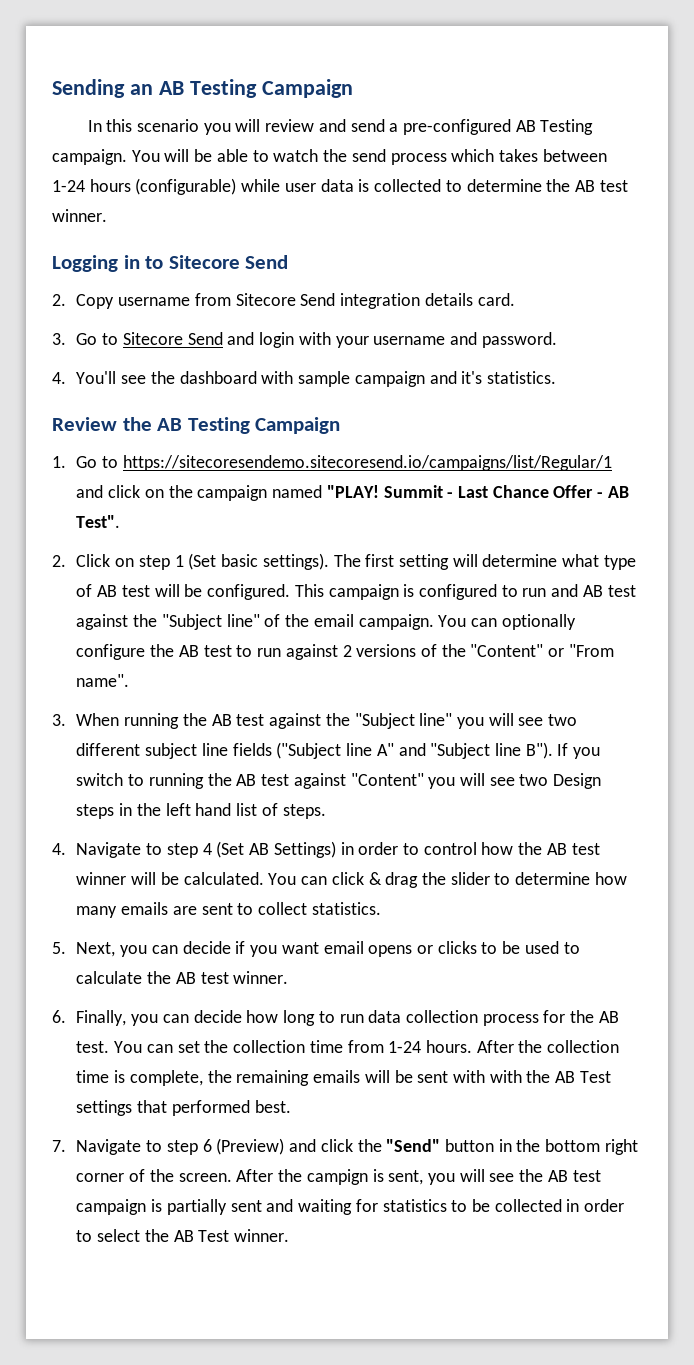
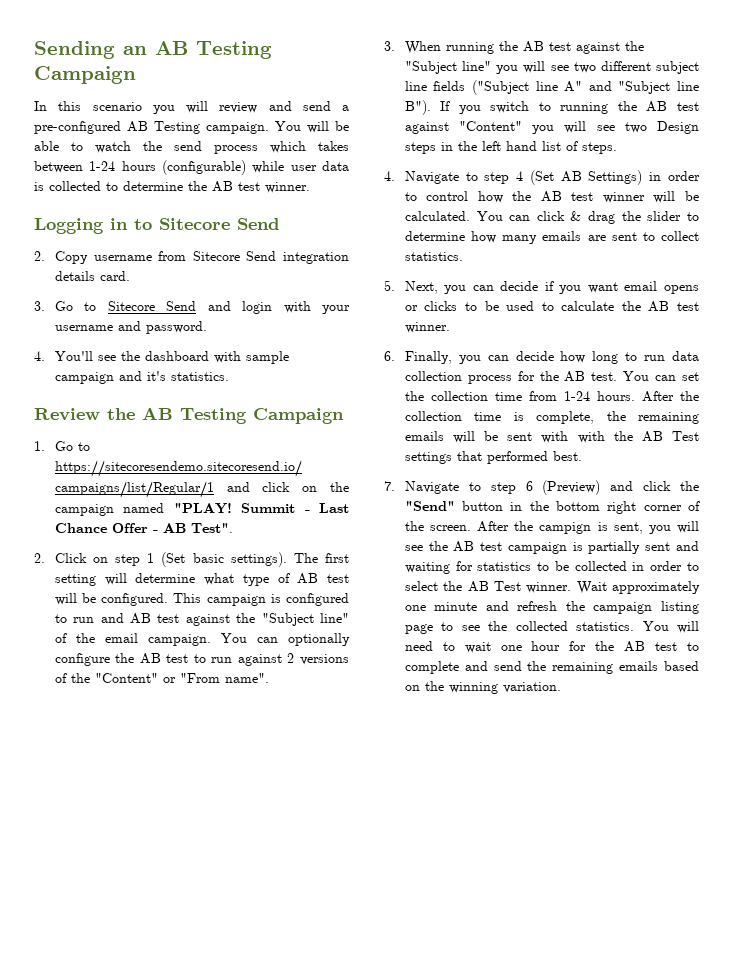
+ Wait approximately one minute and refresh the campaign listing page to see the collected statistics. You will need to wait one hour for the AB test to complete and send the remaining emails based on the winning variation.

